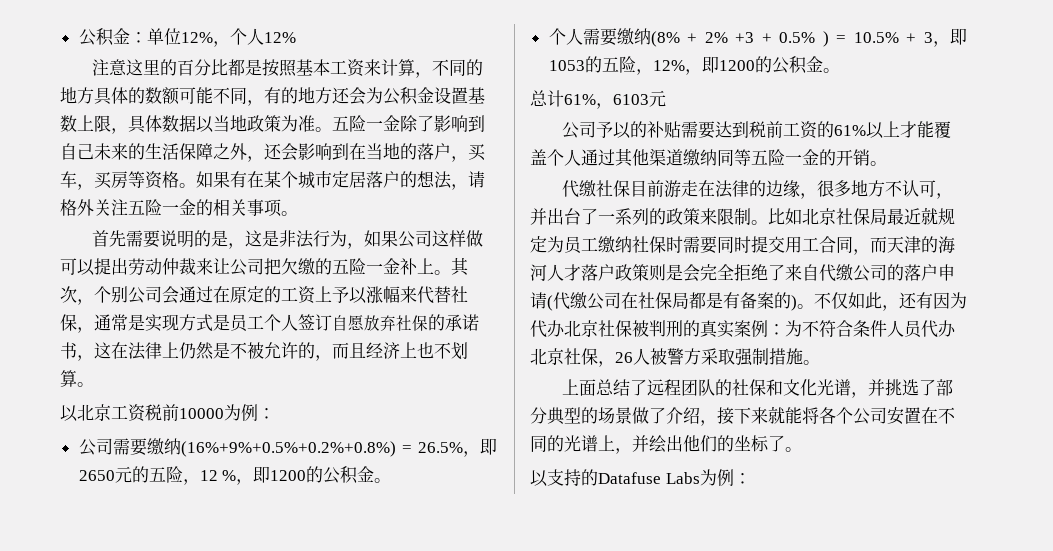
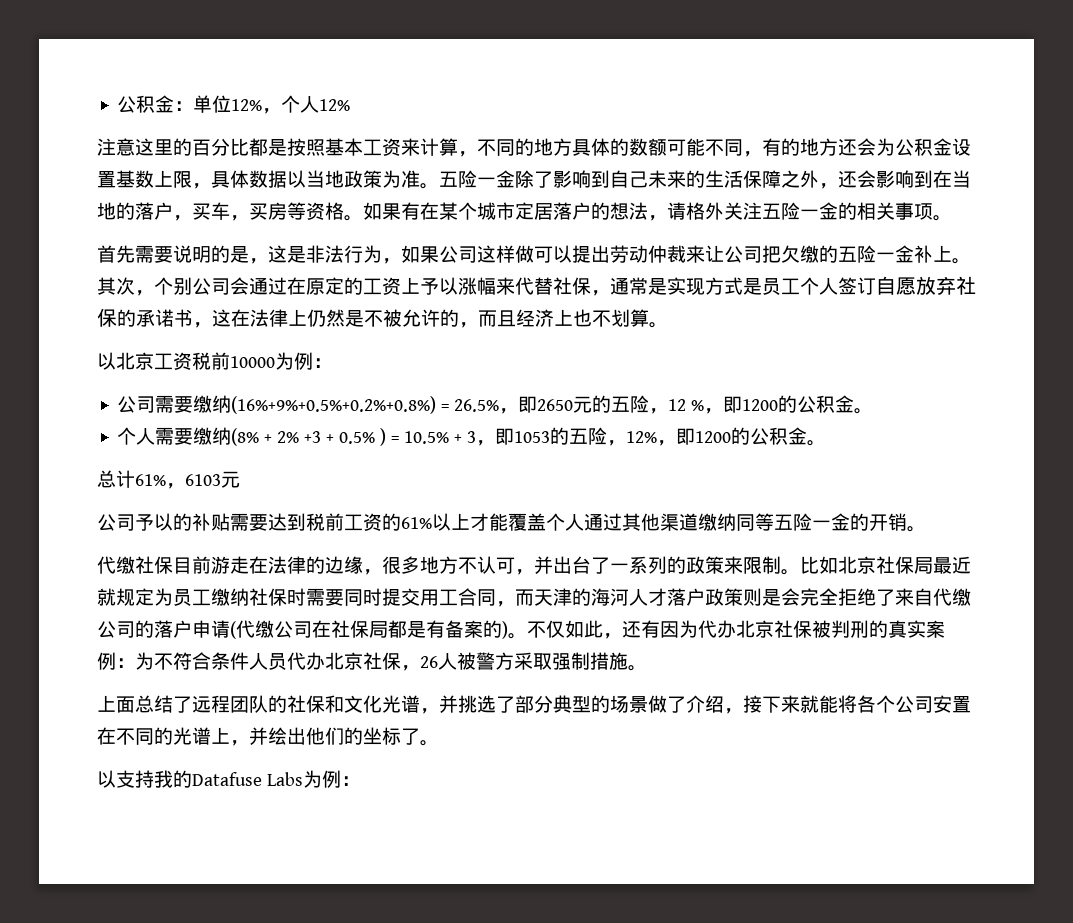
- 以支持的Datafuse Labs为例：
+ 以支持我的Datafuse Labs为例：

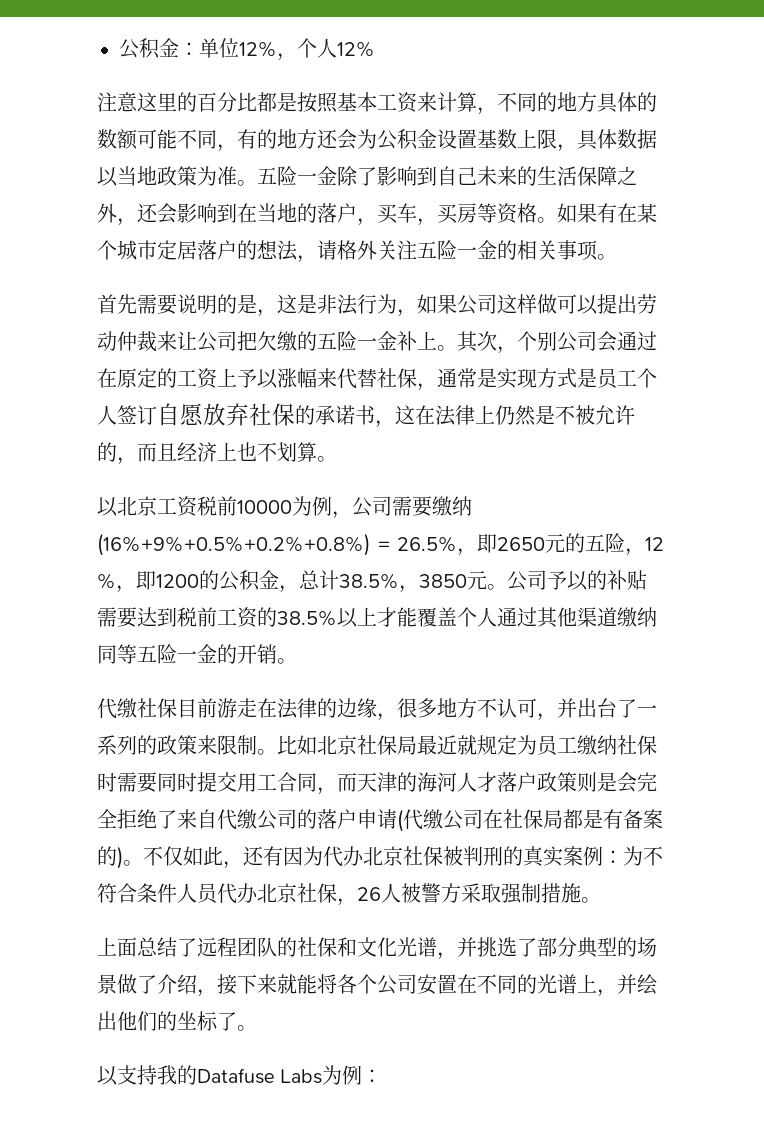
- 以北京工资税前10000为例：
- 公司需要缴纳(16%+9%+0.5%+0.2%+0.8%) = 26.5%，即2650元的五险，12 %，即1200的公积金。
- 个人需要缴纳(8% + 2% +3 + 0.5% ) = 10.5% + 3，即1053的五险，12%，即1200的公积金。
- 总计61%，6103元
- 公司予以的补贴需要达到税前工资的61%以上才能覆盖个人通过其他渠道缴纳同等五险一金的开销。
+ 以北京工资税前10000为例，公司需要缴纳(16%+9%+0.5%+0.2%+0.8%) = 26.5%，即2650元的五险，12 %，即1200的公积金，总计38.5%，3850元。公司予以的补贴需要达到税前工资的38.5%以上才能覆盖个人通过其他渠道缴纳同等五险一金的开销。

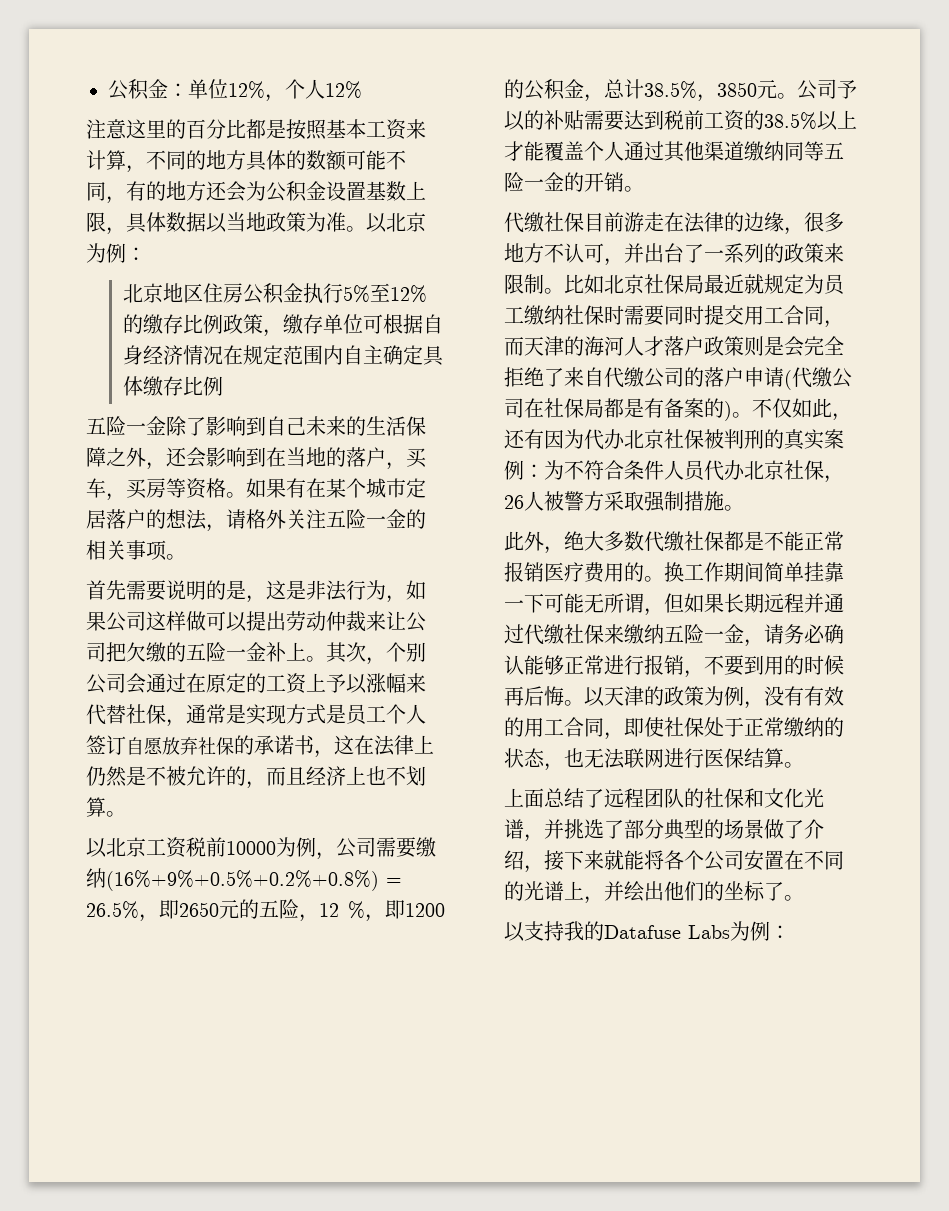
- 注意这里的百分比都是按照基本工资来计算，不同的地方具体的数额可能不同，有的地方还会为公积金设置基数上限，具体数据以当地政策为准。五险一金除了影响到自己未来的生活保障之外，还会影响到在当地的落户，买车，买房等资格。
+ 注意这里的百分比都是按照基本工资来计算，不同的地方具体的数额可能不同，有的地方还会为公积金设置基数上限，具体数据以当地政策为准。以北京为例：
+ 北京地区住房公积金执行5%至12%的缴存比例政策，缴存单位可根据自身经济情况在规定范围内自主确定具体缴存比例
+ 五险一金除了影响到自己未来的生活保障之外，还会影响到在当地的落户，买车，买房等资格。
+ 此外，绝大多数代缴社保都是不能正常报销医疗费用的。换工作期间简单挂靠一下可能无所谓，但如果长期远程并通过代缴社保来缴纳五险一金，请务必确认能够正常进行报销，不要到用的时候再后悔。以天津的政策为例，没有有效的用工合同，即使社保处于正常缴纳的状态，也无法联网进行医保结算。

